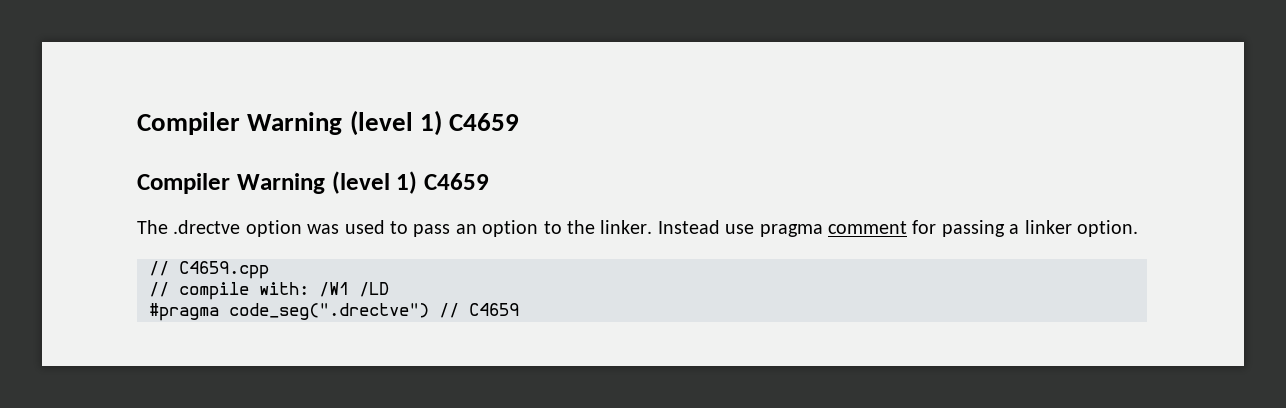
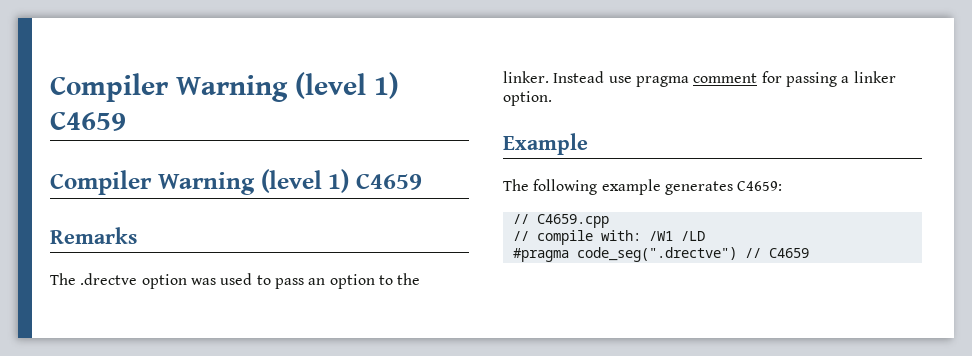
+ Remarks
+ Example
+ The following example generates C4659:

